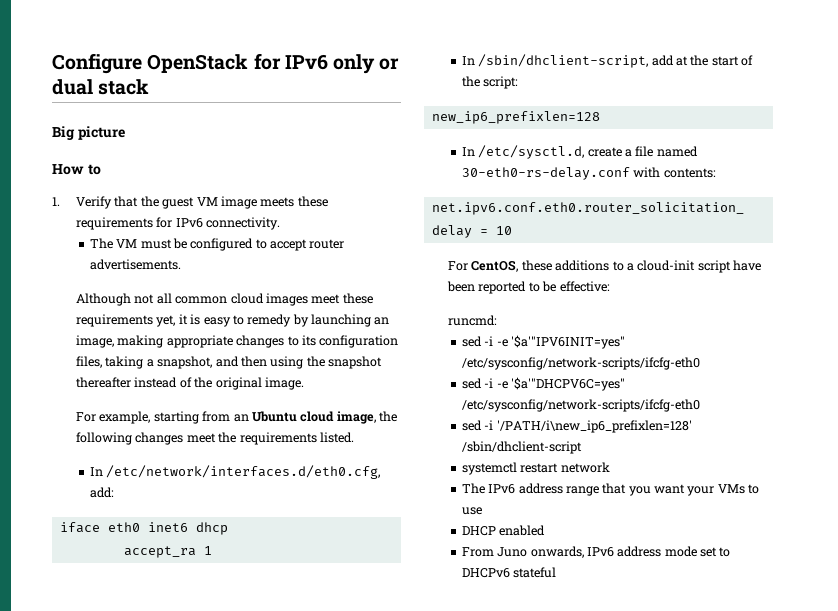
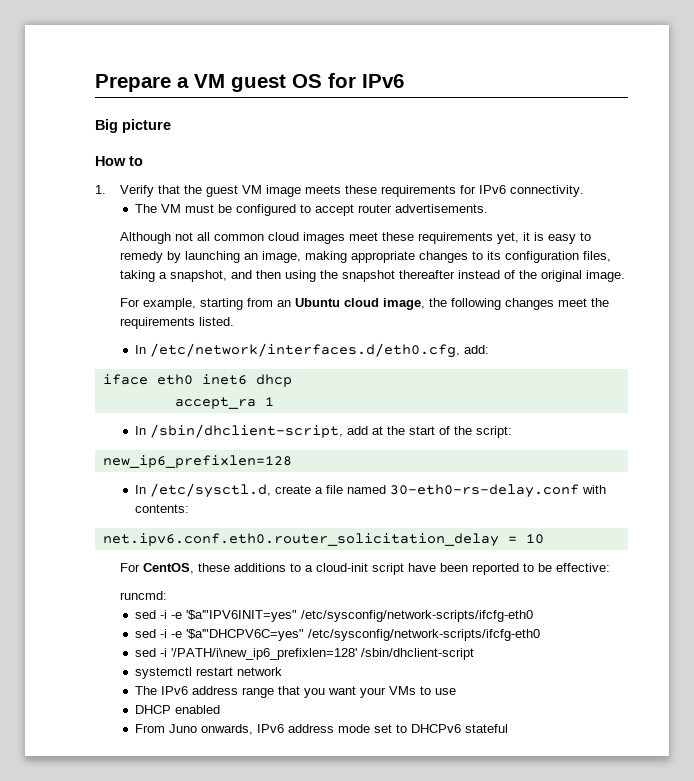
- Configure OpenStack for IPv6 only or dual stack
+ Prepare a VM guest OS for IPv6

